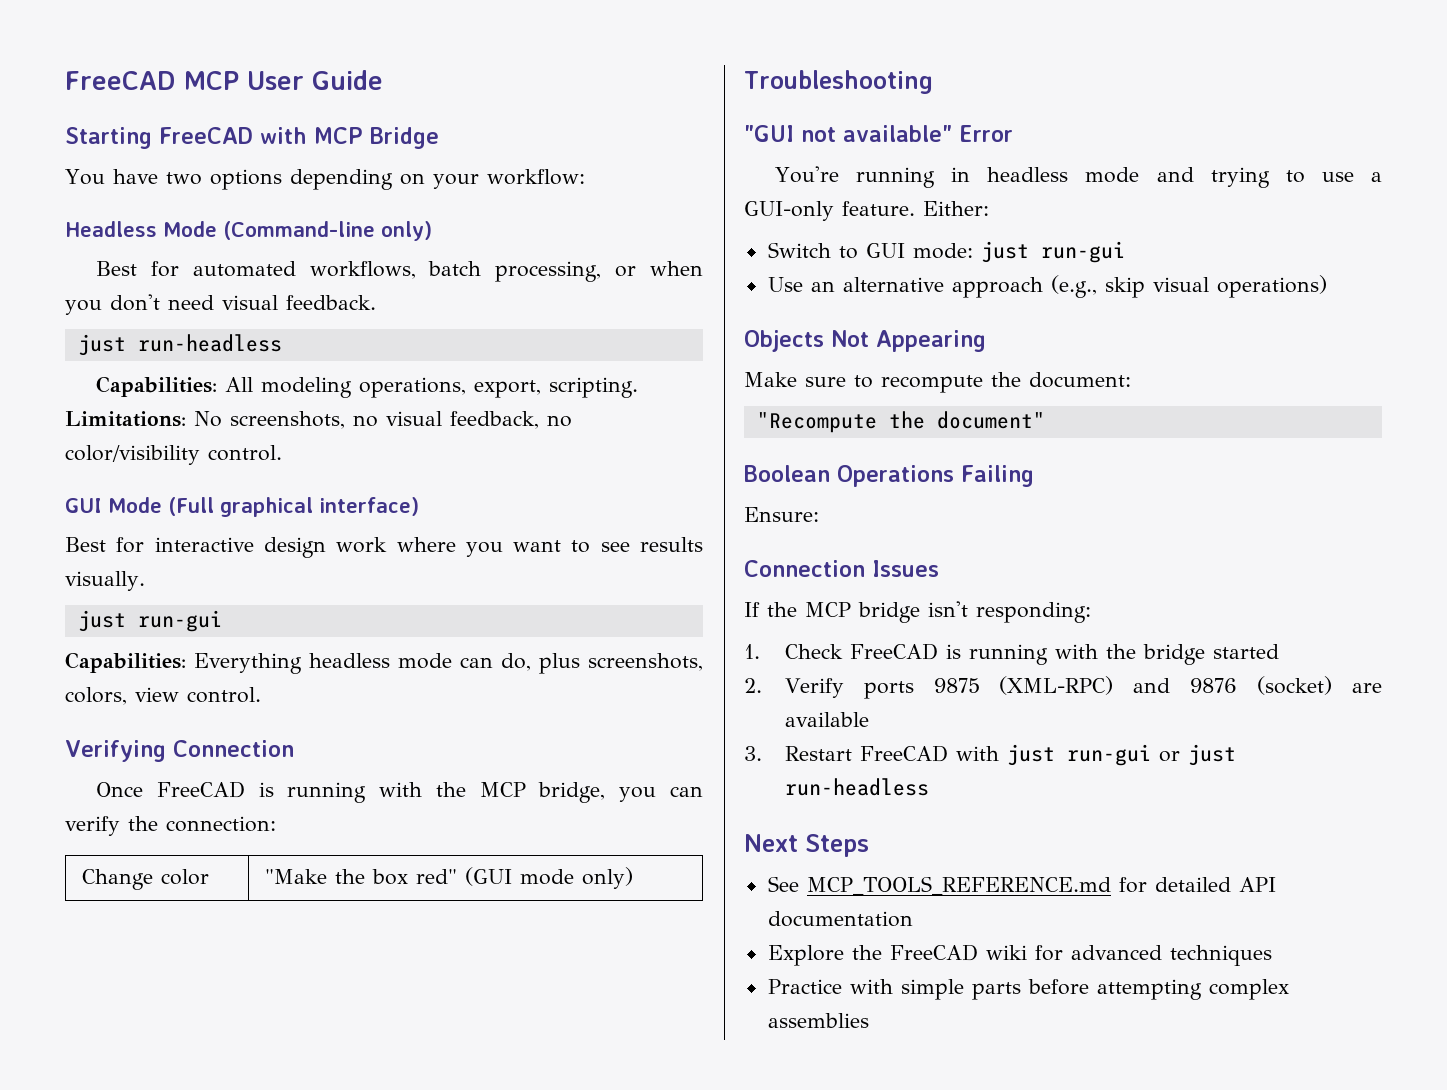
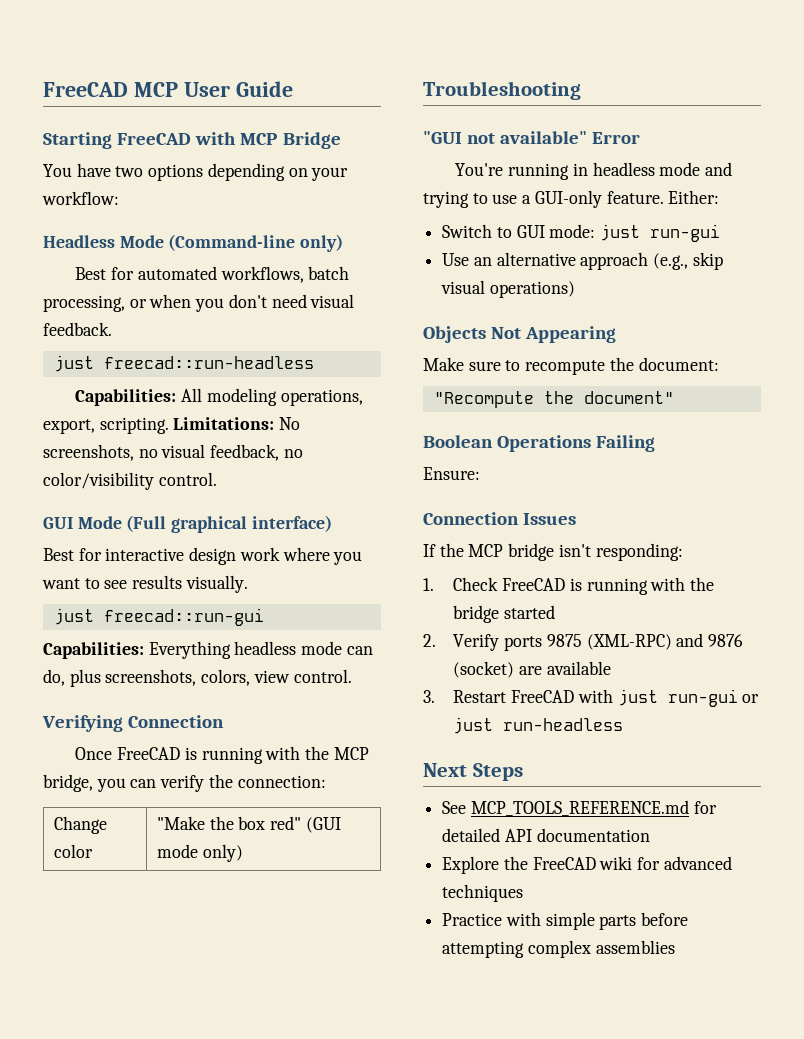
  Best for automated workflows, batch processing, or when you don't need visual feedback.
- just run-headless
+ just freecad::run-headless
  Best for interactive design work where you want to see results visually.
- just run-gui
+ just freecad::run-gui

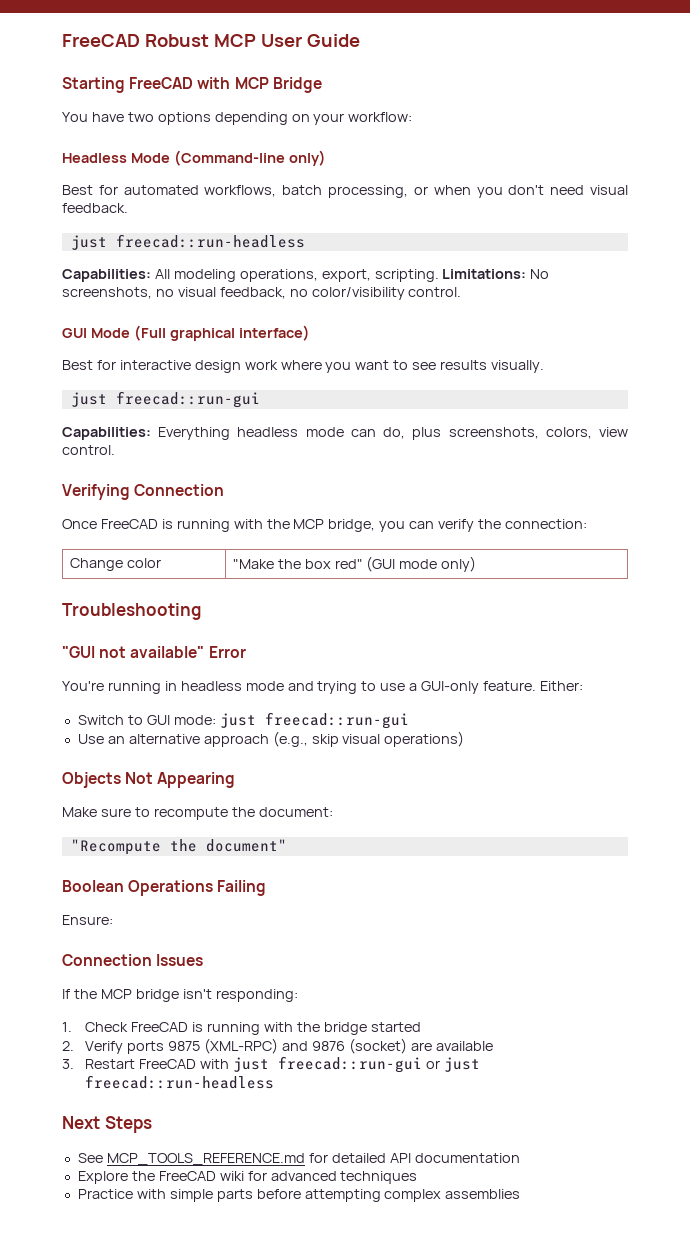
- FreeCAD MCP User Guide
+ FreeCAD Robust MCP User Guide
- Switch to GUI mode: just run-gui
+ Switch to GUI mode: just freecad::run-gui
- 3. Restart FreeCAD with just run-gui or just run-headless
+ 3. Restart FreeCAD with just freecad::run-gui or just freecad::run-headless

